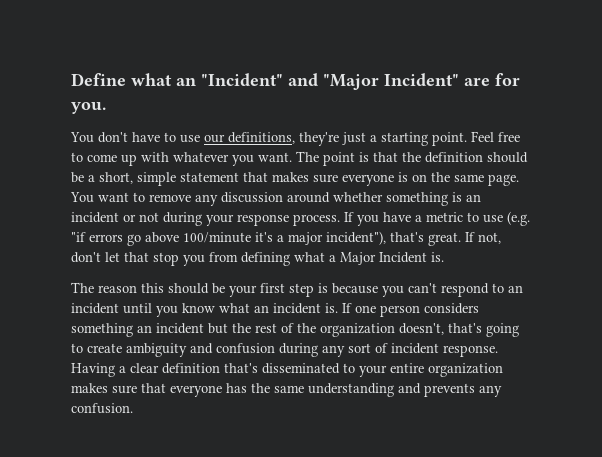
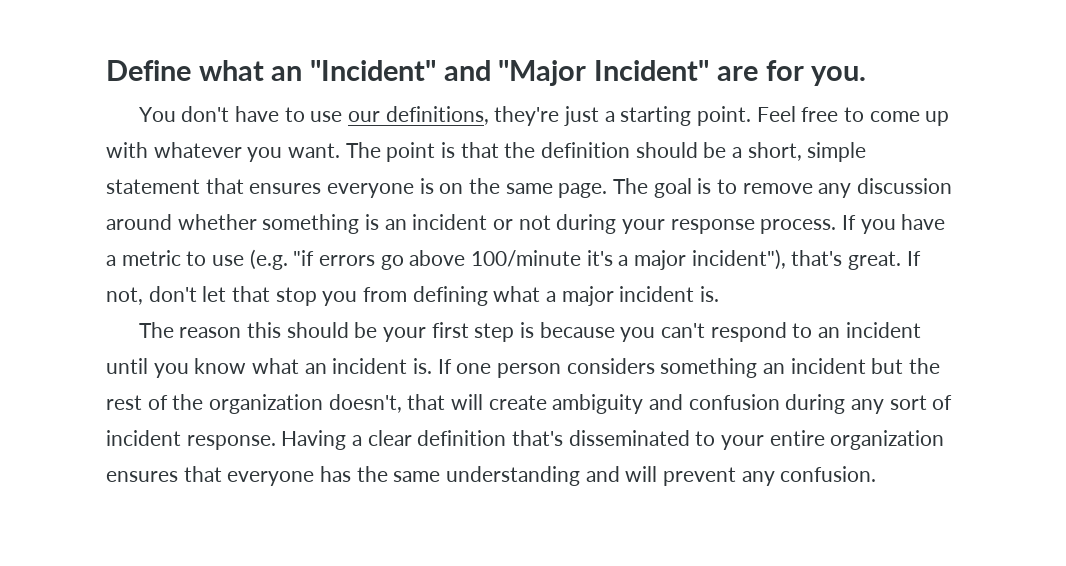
- The point is that the definition should be a short, simple statement that makes sure everyone is on the same page.
+ The point is that the definition should be a short, simple statement that ensures everyone is on the same page.
- You want to remove any discussion around whether something is an incident or not during your response process.
+ The goal is to remove any discussion around whether something is an incident or not during your response process.
- If not, don't let that stop you from defining what a Major Incident is.
+ If not, don't let that stop you from defining what a major incident is.
- If one person considers something an incident but the rest of the organization doesn't, that's going to create ambiguity and confusion during any sort of incident response.
+ If one person considers something an incident but the rest of the organization doesn't, that will create ambiguity and confusion during any sort of incident response.
- Having a clear definition that's disseminated to your entire organization makes sure that everyone has the same understanding and prevents any confusion.
+ Having a clear definition that's disseminated to your entire organization ensures that everyone has the same understanding and will prevent any confusion.

